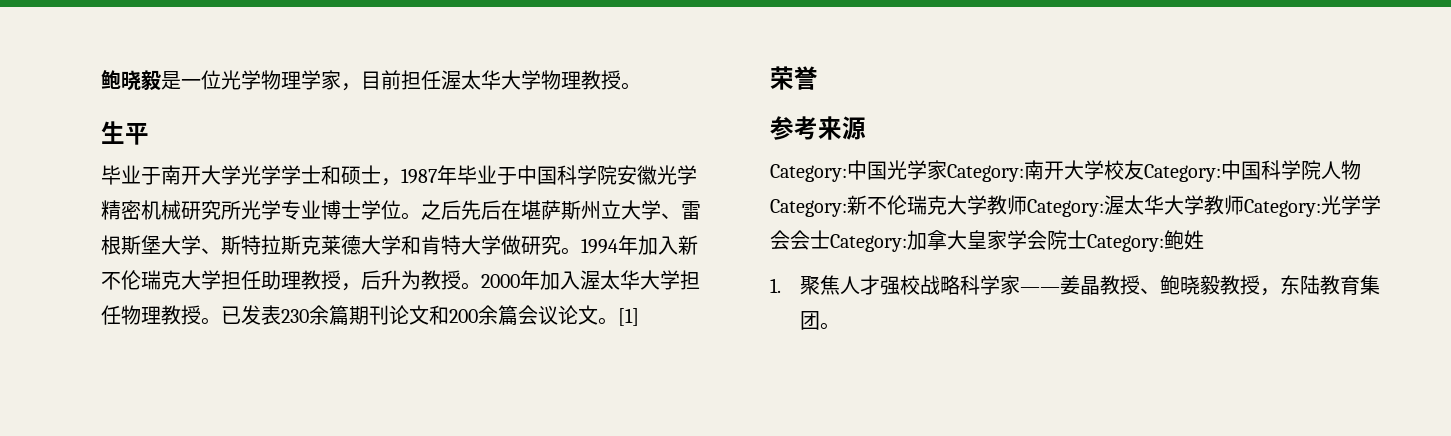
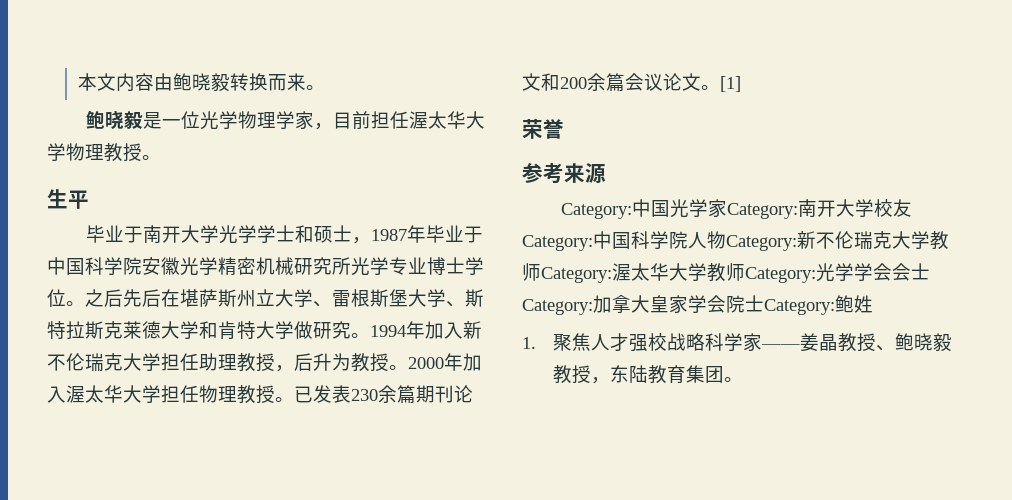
+ 本文内容由鲍晓毅转换而来。

